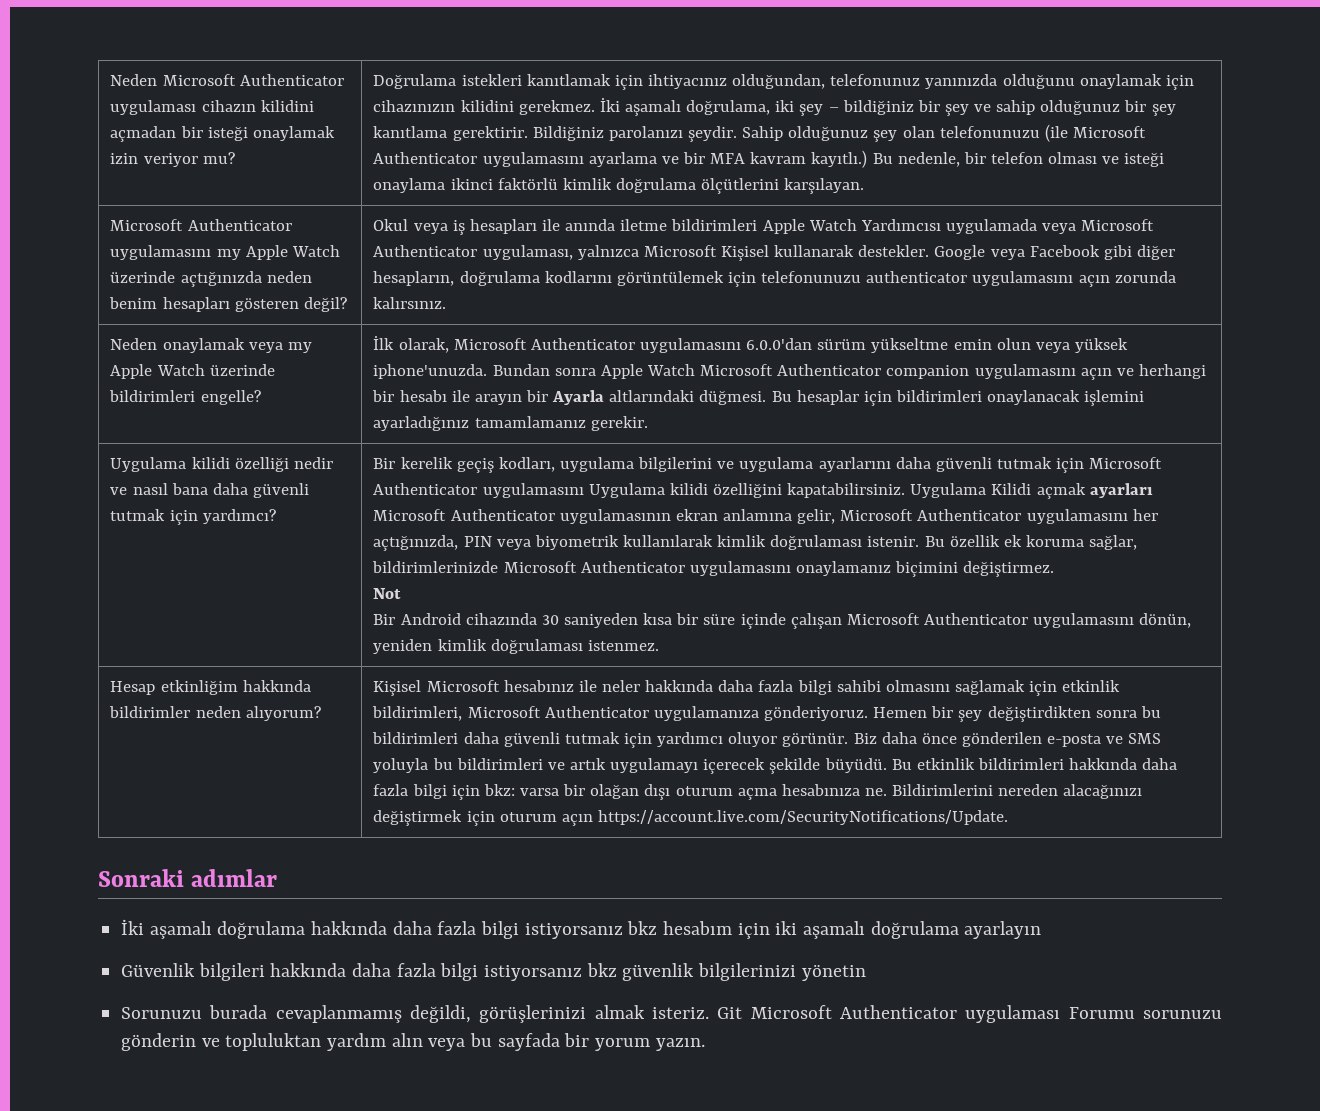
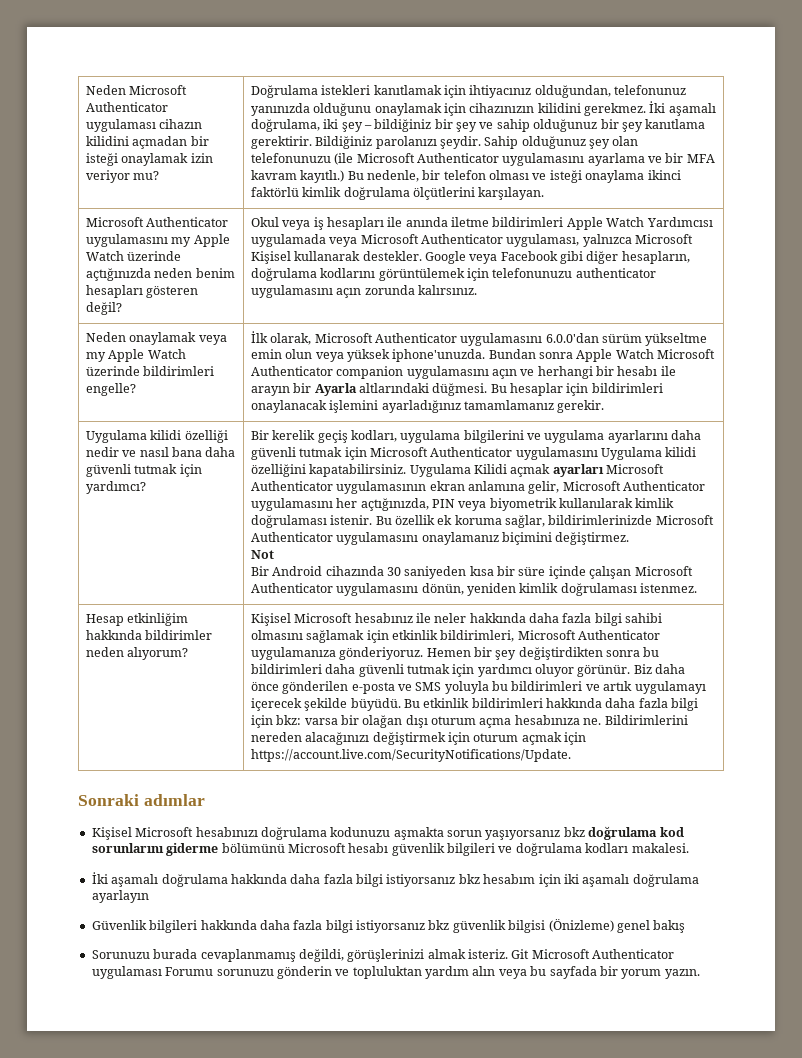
- Bildirimlerini nereden alacağınızı değiştirmek için oturum açın https://account.live.com/SecurityNotifications/Update.
+ Bildirimlerini nereden alacağınızı değiştirmek için oturum açmak için https://account.live.com/SecurityNotifications/Update.
+ Kişisel Microsoft hesabınızı doğrulama kodunuzu aşmakta sorun yaşıyorsanız bkz doğrulama kod sorunlarını giderme bölümünü Microsoft hesabı güvenlik bilgileri ve doğrulama kodları makalesi.
- Güvenlik bilgileri hakkında daha fazla bilgi istiyorsanız bkz güvenlik bilgilerinizi yönetin
+ Güvenlik bilgileri hakkında daha fazla bilgi istiyorsanız bkz güvenlik bilgisi (Önizleme) genel bakış

